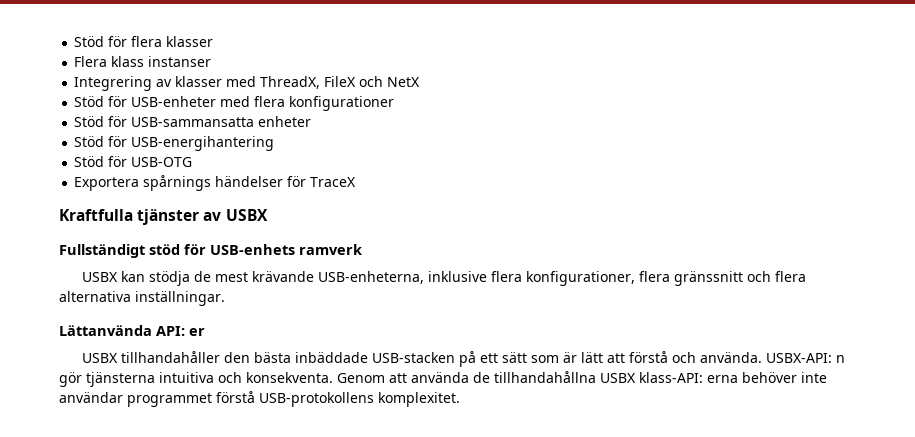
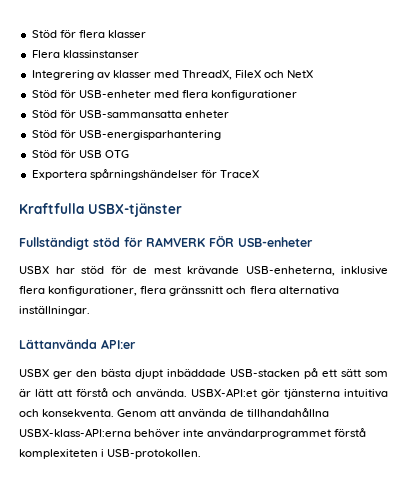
- Flera klass instanser
+ Flera klassinstanser
- Stöd för USB-energihantering
- Stöd för USB-OTG
+ Stöd för USB-energisparhantering
+ Stöd för USB OTG
- Exportera spårnings händelser för TraceX
+ Exportera spårningshändelser för TraceX
- Kraftfulla tjänster av USBX
+ Kraftfulla USBX-tjänster
- Fullständigt stöd för USB-enhets ramverk
- USBX kan stödja de mest krävande USB-enheterna, inklusive flera konfigurationer, flera gränssnitt och flera alternativa inställningar.
+ Fullständigt stöd för RAMVERK FÖR USB-enheter
+ USBX har stöd för de mest krävande USB-enheterna, inklusive flera konfigurationer, flera gränssnitt och flera alternativa inställningar.
- Lättanvända API: er
- USBX tillhandahåller den bästa inbäddade USB-stacken på ett sätt som är lätt att förstå och använda.
+ Lättanvända API:er
+ USBX ger den bästa djupt inbäddade USB-stacken på ett sätt som är lätt att förstå och använda.
- USBX-API: n gör tjänsterna intuitiva och konsekventa.
+ USBX-API:et gör tjänsterna intuitiva och konsekventa.
- Genom att använda de tillhandahållna USBX klass-API: erna behöver inte användar programmet förstå USB-protokollens komplexitet.
+ Genom att använda de tillhandahållna USBX-klass-API:erna behöver inte användarprogrammet förstå komplexiteten i USB-protokollen.

